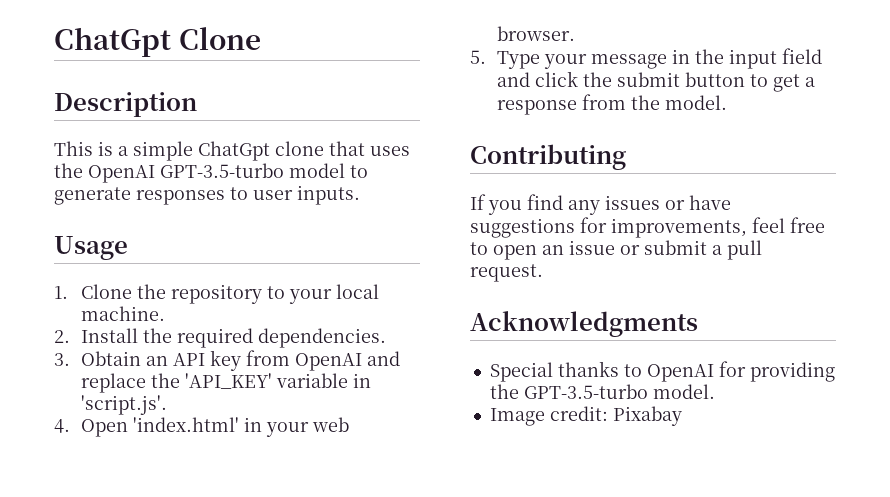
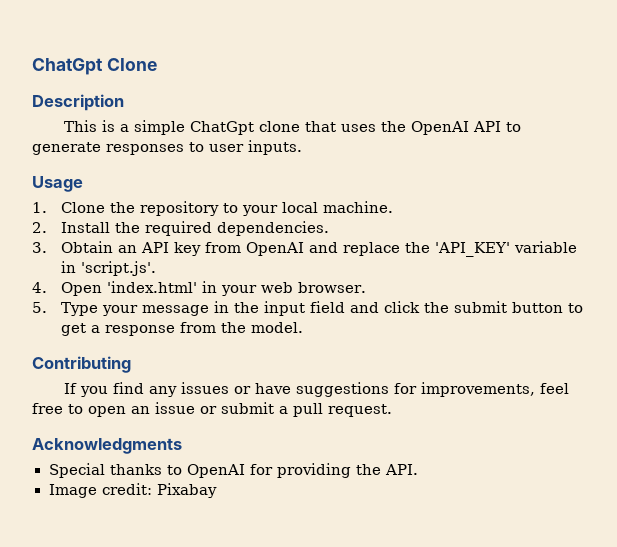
- This is a simple ChatGpt clone that uses the OpenAI GPT-3.5-turbo model to generate responses to user inputs.
+ This is a simple ChatGpt clone that uses the OpenAI API to generate responses to user inputs.
- Special thanks to OpenAI for providing the GPT-3.5-turbo model.
+ Special thanks to OpenAI for providing the API.

